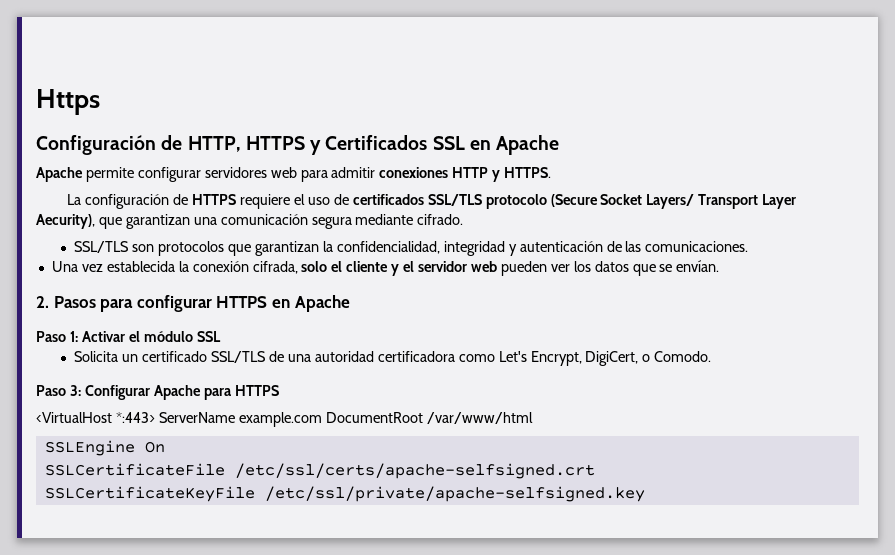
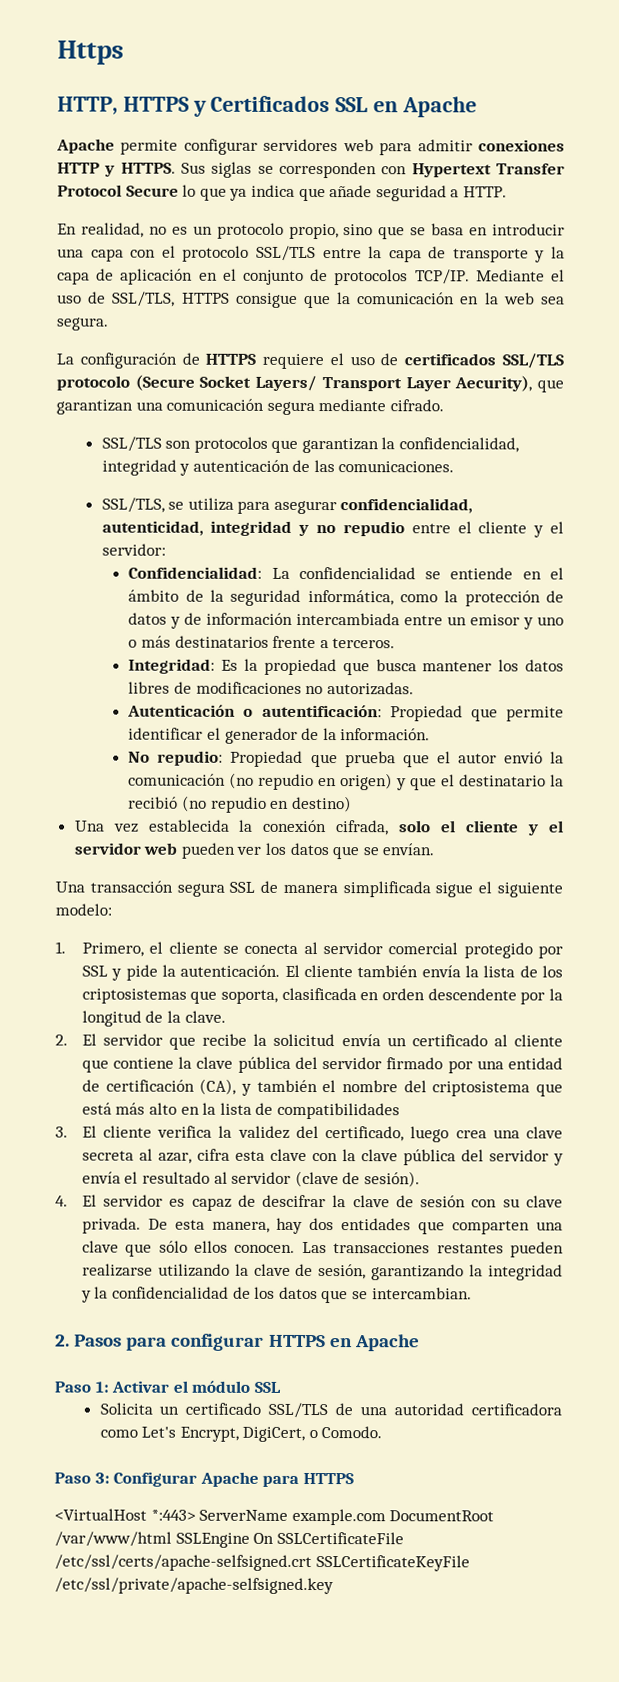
- Configuración de HTTP, HTTPS y Certificados SSL en Apache
+ HTTP, HTTPS y Certificados SSL en Apache
+ Sus siglas se corresponden con Hypertext Transfer Protocol Secure lo que ya indica que añade seguridad a HTTP.
+ En realidad, no es un protocolo propio, sino que se basa en introducir una capa con el protocolo SSL/TLS entre la capa de transporte y la capa de aplicación en el conjunto de protocolos TCP/IP. Mediante el uso de SSL/TLS, HTTPS consigue que la comunicación en la web sea segura.
+ SSL/TLS, se utiliza para asegurar confidencialidad, autenticidad, integridad y no repudio entre el cliente y el servidor:
+ Confidencialidad: La confidencialidad se entiende en el ámbito de la seguridad informática, como la protección de datos y de información intercambiada entre un emisor y uno o más destinatarios frente a terceros.
+ Integridad: Es la propiedad que busca mantener los datos libres de modificaciones no autorizadas.
+ Autenticación o autentificación: Propiedad que permite identificar el generador de la información.
+ No repudio: Propiedad que prueba que el autor envió la comunicación (no repudio en origen) y que el destinatario la recibió (no repudio en destino)
+ Una transacción segura SSL de manera simplificada sigue el siguiente modelo:
+ 1. Primero, el cliente se conecta al servidor comercial protegido por SSL y pide la autenticación. El cliente también envía la lista de los criptosistemas que soporta, clasificada en orden descendente por la longitud de la clave.
+ 2. El servidor que recibe la solicitud envía un certificado al cliente que contiene la clave pública del servidor firmado por una entidad de certificación (CA), y también el nombre del criptosistema que está más alto en la lista de compatibilidades
+ 3. El cliente verifica la validez del certificado, luego crea una clave secreta al azar, cifra esta clave con la clave pública del servidor y envía el resultado al servidor (clave de sesión).
+ 4. El servidor es capaz de descifrar la clave de sesión con su clave privada. De esta manera, hay dos entidades que comparten una clave que sólo ellos conocen. Las transacciones restantes pueden realizarse utilizando la clave de sesión, garantizando la integridad y la confidencialidad de los datos que se intercambian.
- <VirtualHost *:443> ServerName example.com DocumentRoot /var/www/html
- SSLEngine On
- SSLCertificateFile /etc/ssl/certs/apache-selfsigned.crt
- SSLCertificateKeyFile /etc/ssl/private/apache-selfsigned.key
+ <VirtualHost *:443> ServerName example.com DocumentRoot /var/www/html SSLEngine On SSLCertificateFile /etc/ssl/certs/apache-selfsigned.crt SSLCertificateKeyFile /etc/ssl/private/apache-selfsigned.key

